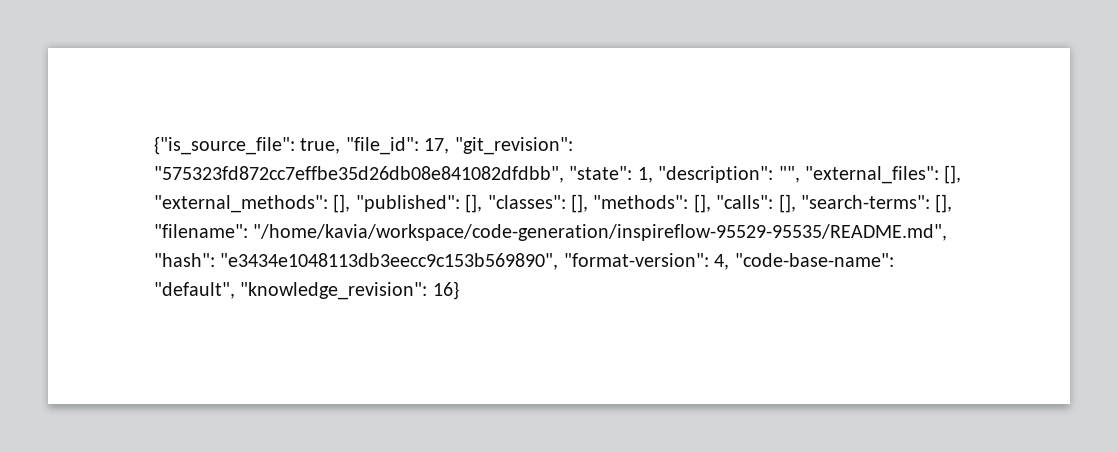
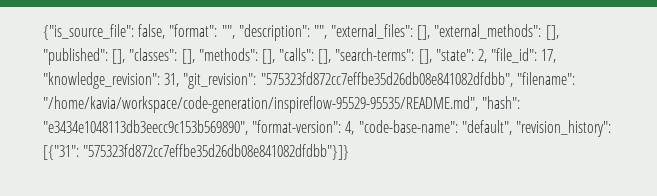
- {"is_source_file": true, "file_id": 17, "git_revision": "575323fd872cc7effbe35d26db08e841082dfdbb", "state": 1, "description": "", "external_files": [], "external_methods": [], "published": [], "classes": [], "methods": [], "calls": [], "search-terms": [], "filename": "/home/kavia/workspace/code-generation/inspireflow-95529-95535/README.md", "hash": "e3434e1048113db3eecc9c153b569890", "format-version": 4, "code-base-name": "default", "knowledge_revision": 16}
+ {"is_source_file": false, "format": "", "description": "", "external_files": [], "external_methods": [], "published": [], "classes": [], "methods": [], "calls": [], "search-terms": [], "state": 2, "file_id": 17, "knowledge_revision": 31, "git_revision": "575323fd872cc7effbe35d26db08e841082dfdbb", "filename": "/home/kavia/workspace/code-generation/inspireflow-95529-95535/README.md", "hash": "e3434e1048113db3eecc9c153b569890", "format-version": 4, "code-base-name": "default", "revision_history": [{"31": "575323fd872cc7effbe35d26db08e841082dfdbb"}]}

